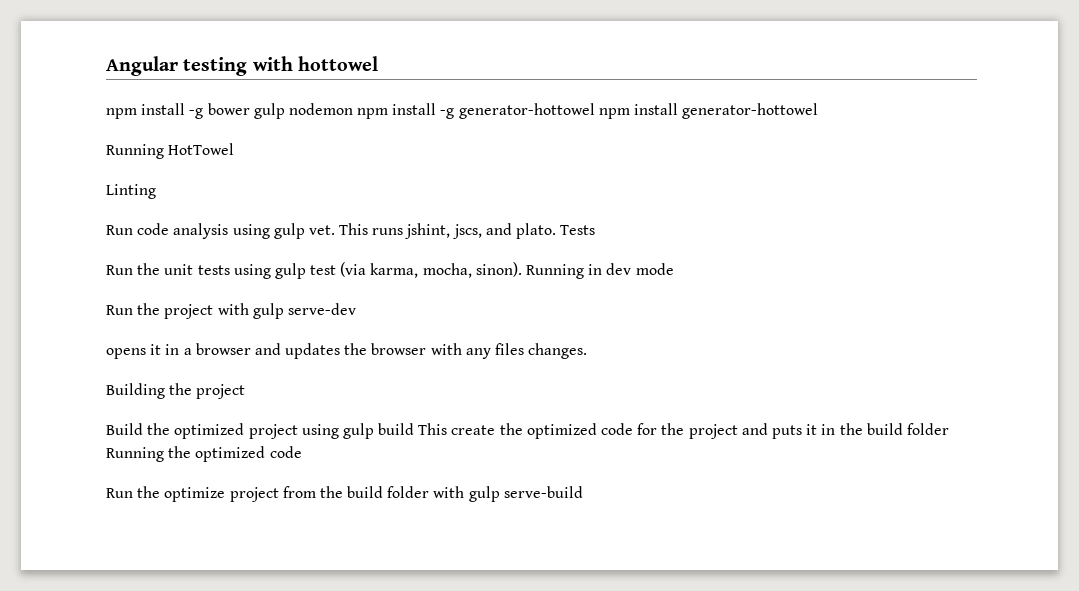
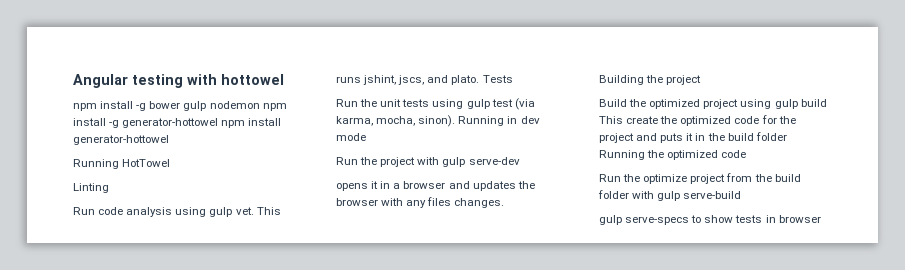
+ gulp serve-specs to show tests in browser

